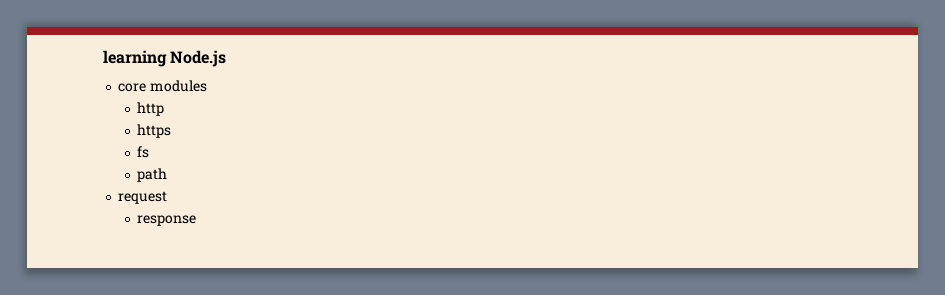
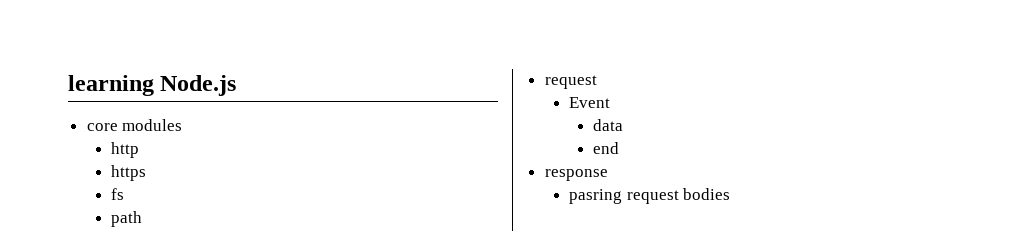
+ Event
+ data
+ end
  response
+ pasring request bodies

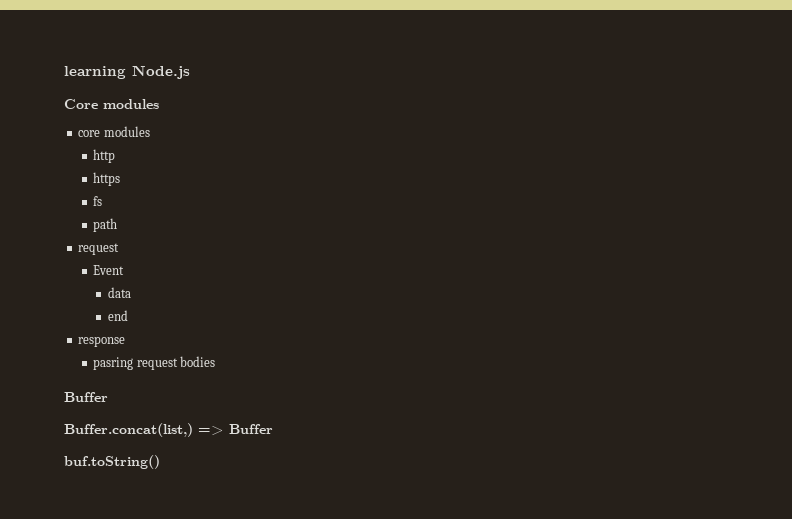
+ Core modules
  pasring request bodies
+ Buffer
+ Buffer.concat(list,) => Buffer
+ buf.toString()

